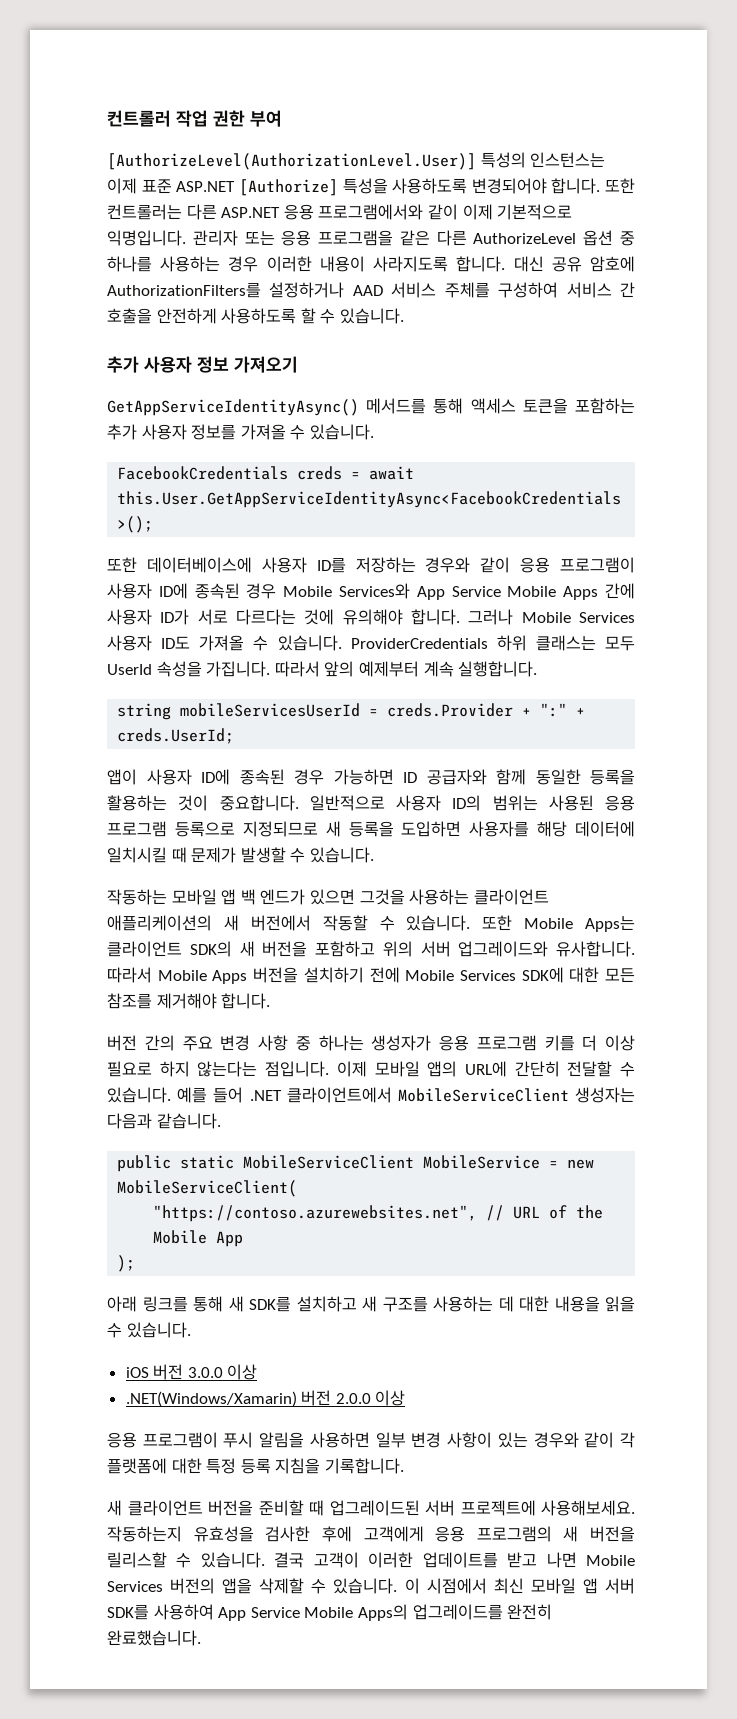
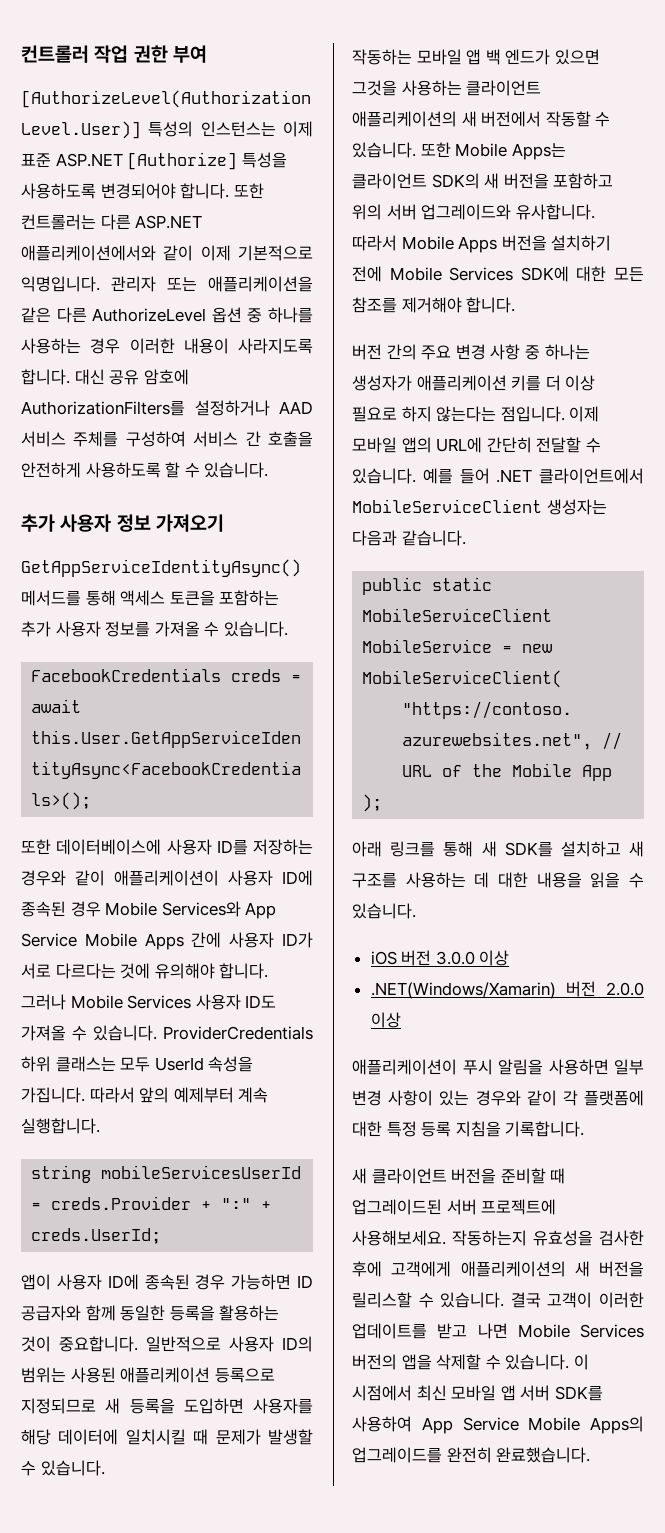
- 또한 컨트롤러는 다른 ASP.NET 응용 프로그램에서와 같이 이제 기본적으로 익명입니다.
+ 또한 컨트롤러는 다른 ASP.NET 애플리케이션에서와 같이 이제 기본적으로 익명입니다.
- 관리자 또는 응용 프로그램을 같은 다른 AuthorizeLevel 옵션 중 하나를 사용하는 경우 이러한 내용이 사라지도록 합니다.
+ 관리자 또는 애플리케이션을 같은 다른 AuthorizeLevel 옵션 중 하나를 사용하는 경우 이러한 내용이 사라지도록 합니다.
- 또한 데이터베이스에 사용자 ID를 저장하는 경우와 같이 응용 프로그램이 사용자 ID에 종속된 경우 Mobile Services와 App Service Mobile Apps 간에 사용자 ID가 서로 다르다는 것에 유의해야 합니다.
+ 또한 데이터베이스에 사용자 ID를 저장하는 경우와 같이 애플리케이션이 사용자 ID에 종속된 경우 Mobile Services와 App Service Mobile Apps 간에 사용자 ID가 서로 다르다는 것에 유의해야 합니다.
- 일반적으로 사용자 ID의 범위는 사용된 응용 프로그램 등록으로 지정되므로 새 등록을 도입하면 사용자를 해당 데이터에 일치시킬 때 문제가 발생할 수 있습니다.
+ 일반적으로 사용자 ID의 범위는 사용된 애플리케이션 등록으로 지정되므로 새 등록을 도입하면 사용자를 해당 데이터에 일치시킬 때 문제가 발생할 수 있습니다.
- 버전 간의 주요 변경 사항 중 하나는 생성자가 응용 프로그램 키를 더 이상 필요로 하지 않는다는 점입니다.
+ 버전 간의 주요 변경 사항 중 하나는 생성자가 애플리케이션 키를 더 이상 필요로 하지 않는다는 점입니다.
- 응용 프로그램이 푸시 알림을 사용하면 일부 변경 사항이 있는 경우와 같이 각 플랫폼에 대한 특정 등록 지침을 기록합니다.
+ 애플리케이션이 푸시 알림을 사용하면 일부 변경 사항이 있는 경우와 같이 각 플랫폼에 대한 특정 등록 지침을 기록합니다.
- 작동하는지 유효성을 검사한 후에 고객에게 응용 프로그램의 새 버전을 릴리스할 수 있습니다.
+ 작동하는지 유효성을 검사한 후에 고객에게 애플리케이션의 새 버전을 릴리스할 수 있습니다.

